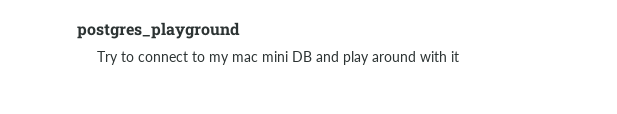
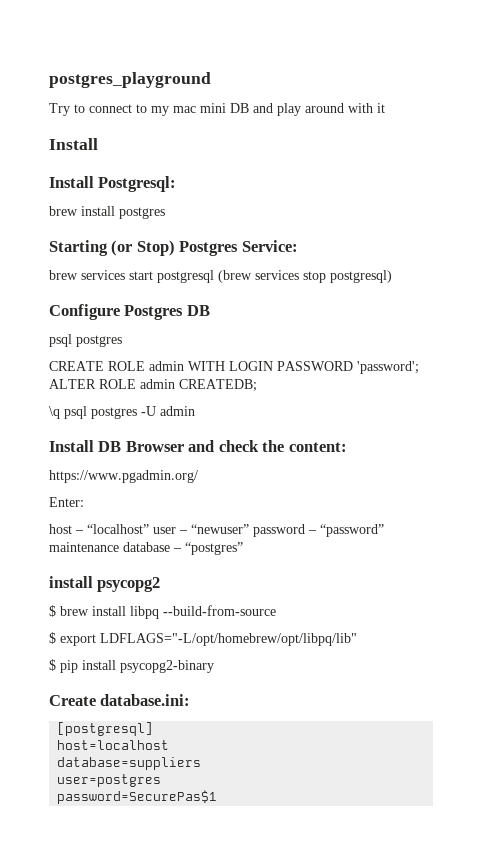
  Try to connect to my mac mini DB and play around with it
+ Install
+ Install Postgresql:
+ brew install postgres
+ Starting (or Stop) Postgres Service:
+ brew services start postgresql (brew services stop postgresql)
+ Configure Postgres DB
+ psql postgres
+ CREATE ROLE admin WITH LOGIN PASSWORD 'password'; ALTER ROLE admin CREATEDB;
+ \q psql postgres -U admin
+ Install DB Browser and check the content:
+ https://www.pgadmin.org/
+ Enter:
+ host – “localhost” user – “newuser” password – “password” maintenance database – “postgres”
+ install psycopg2
+ $ brew install libpq --build-from-source
+ $ export LDFLAGS="-L/opt/homebrew/opt/libpq/lib"
+ $ pip install psycopg2-binary
+ Create database.ini:
+ [postgresql]
+ host=localhost
+ database=suppliers
+ user=postgres
+ password=SecurePas$1

